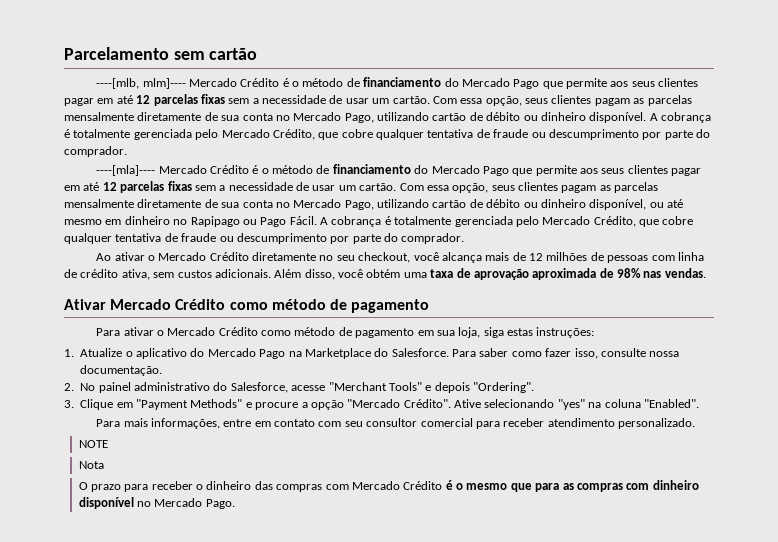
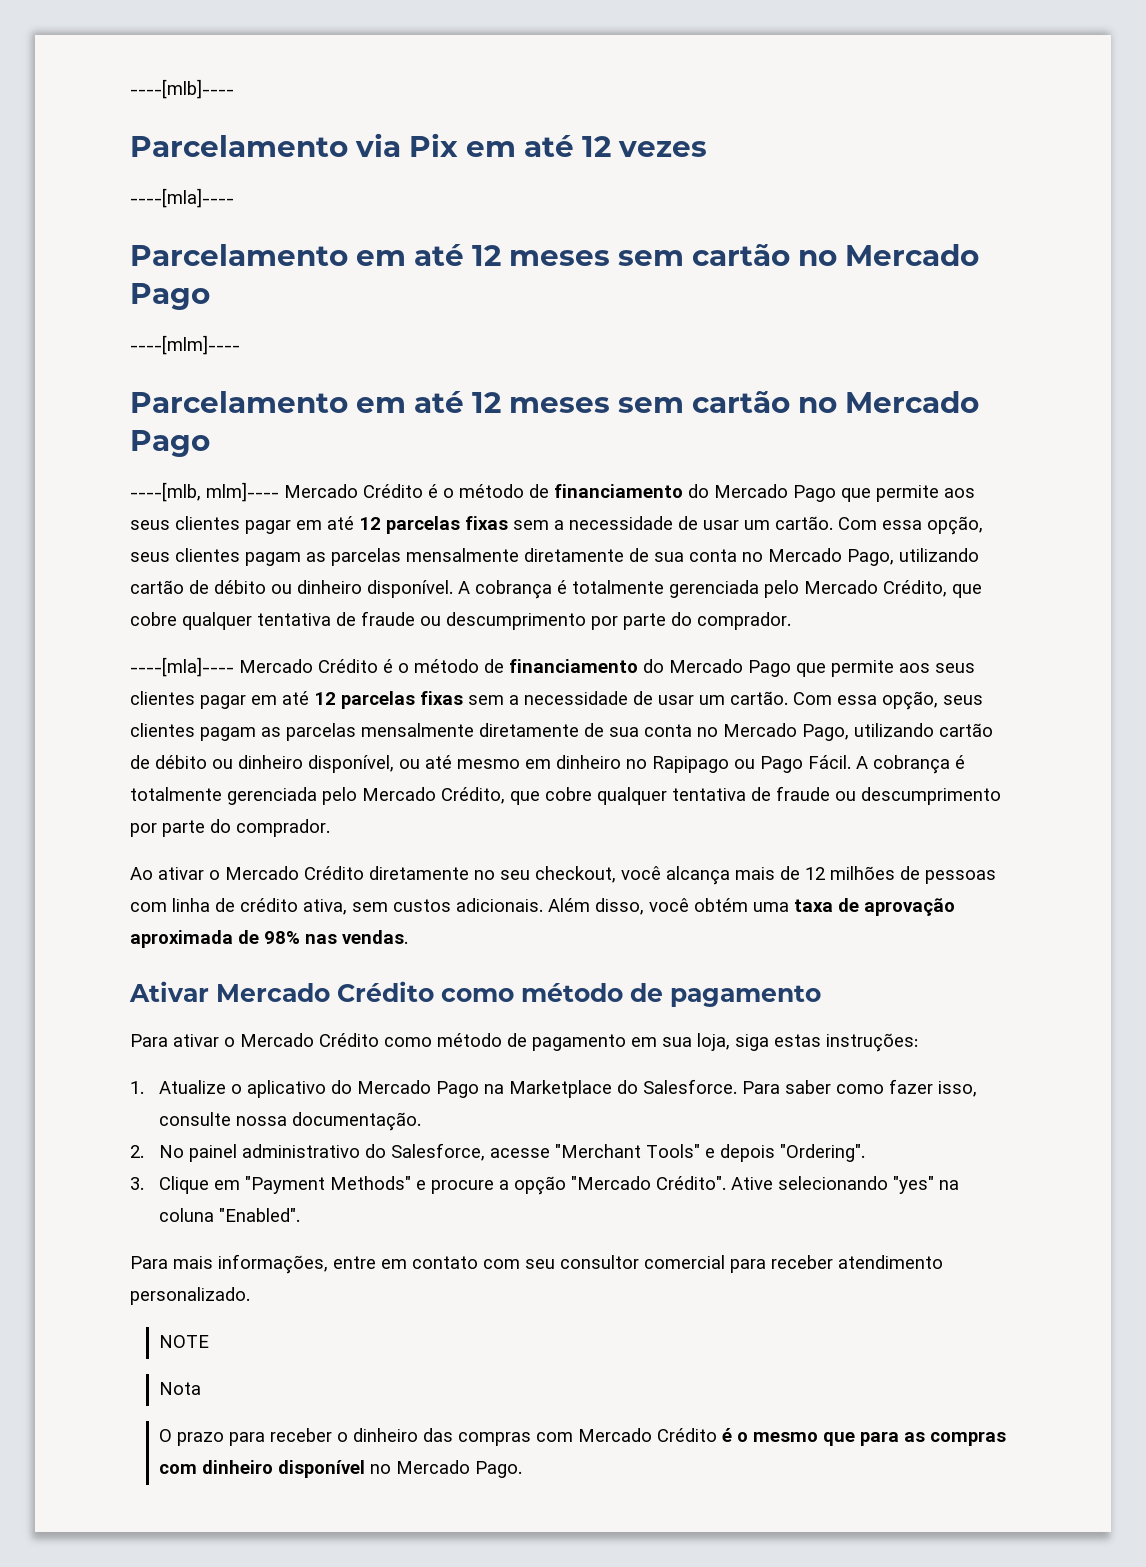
- Parcelamento sem cartão
+ ----[mlb]----
+ Parcelamento via Pix em até 12 vezes
+ ----[mla]----
+ Parcelamento em até 12 meses sem cartão no Mercado Pago
+ ----[mlm]----
+ Parcelamento em até 12 meses sem cartão no Mercado Pago

